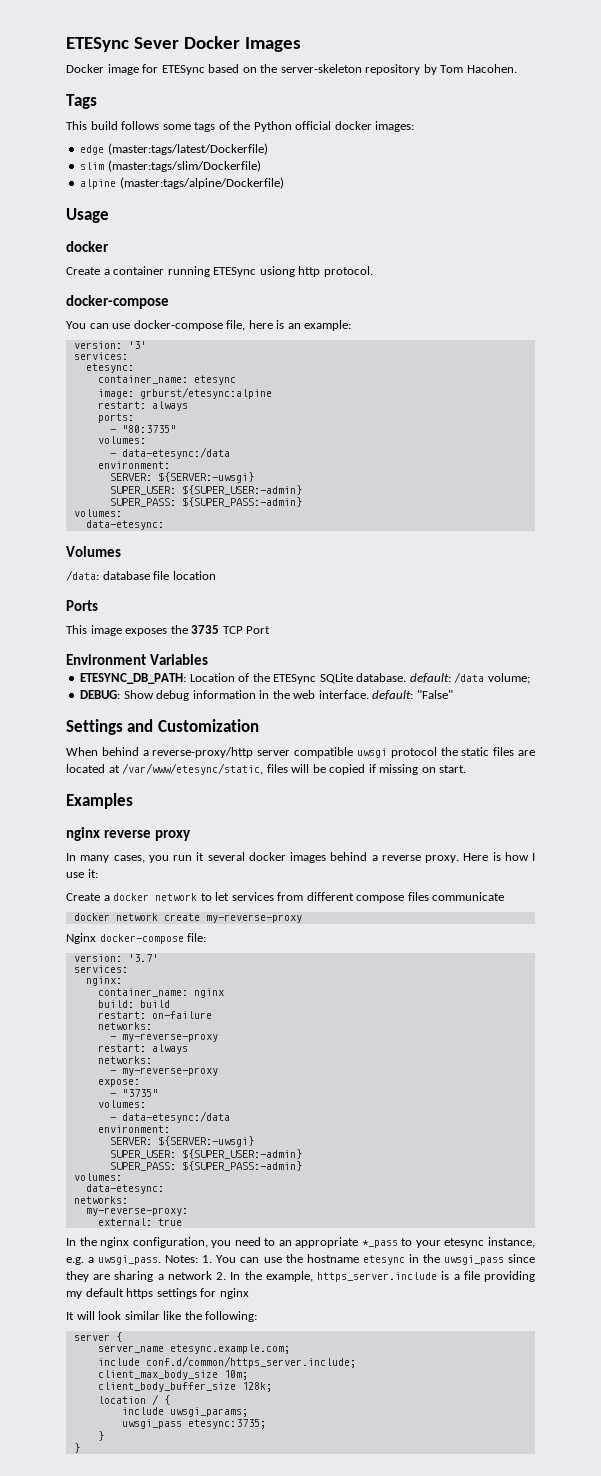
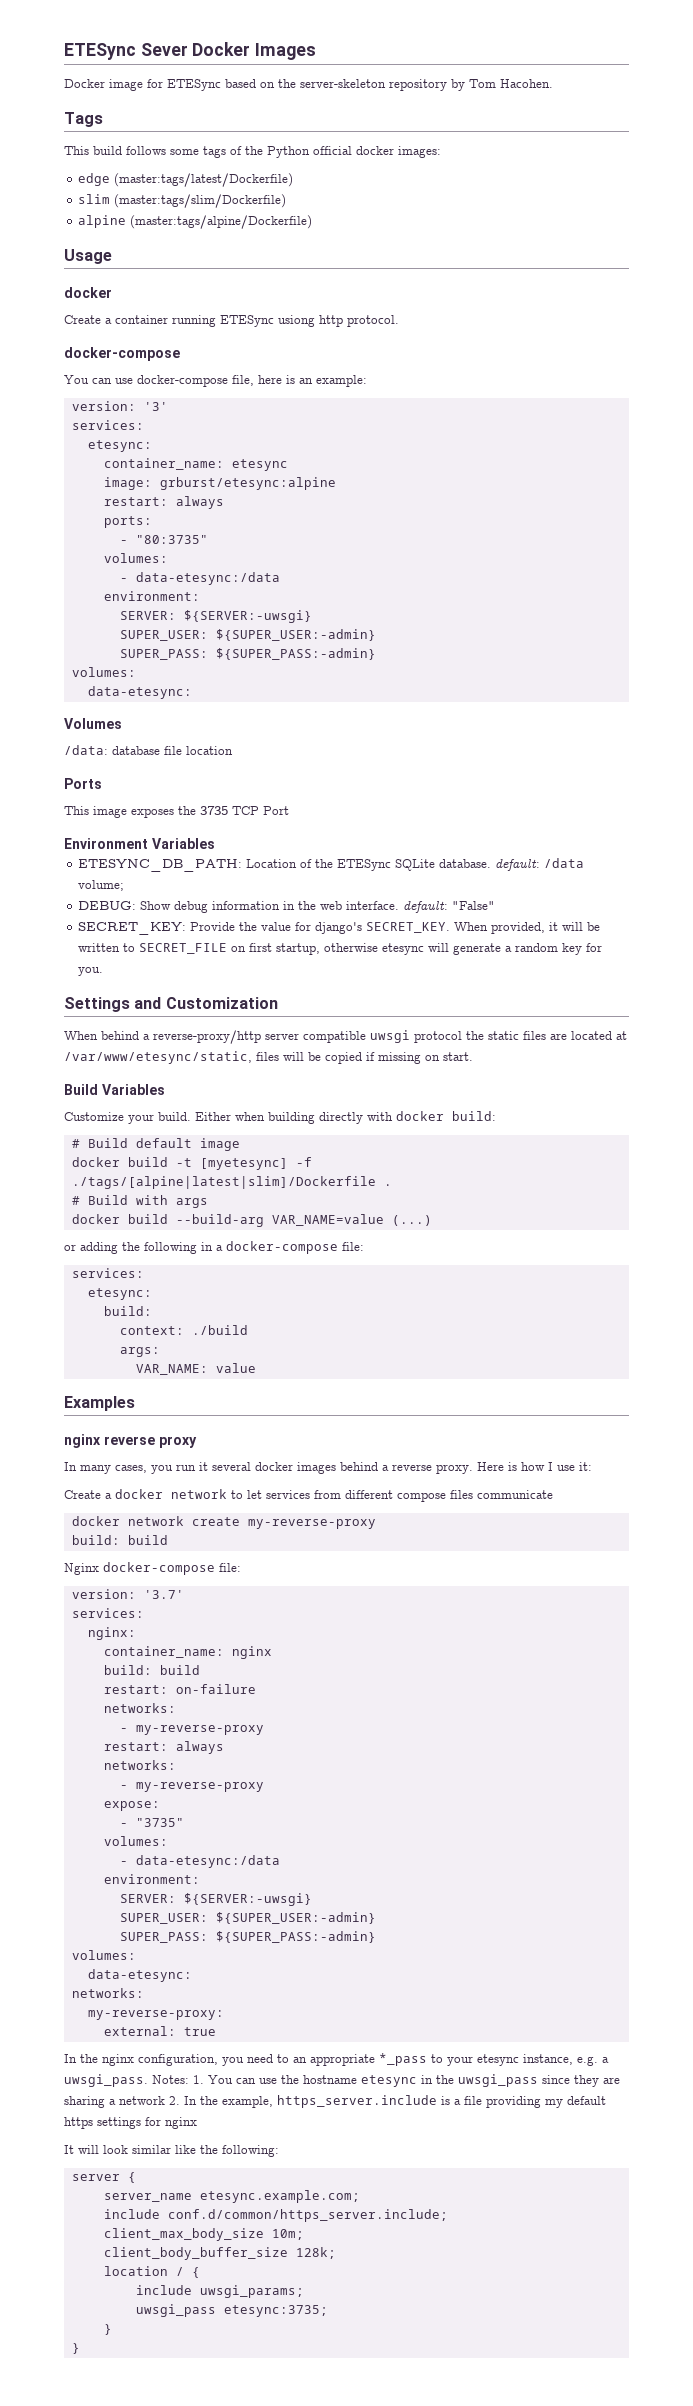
+ SECRET_KEY: Provide the value for django's SECRET_KEY. When provided, it will be written to SECRET_FILE on first startup, otherwise etesync will generate a random key for you.
+ Build Variables
+ Customize your build. Either when building directly with docker build:
+ # Build default image
+ docker build -t [myetesync] -f ./tags/[alpine|latest|slim]/Dockerfile .
+ # Build with args
+ docker build --build-arg VAR_NAME=value (...)
+ or adding the following in a docker-compose file:
+ services:
+ etesync:
+ build:
+ context: ./build
+ args:
+ VAR_NAME: value
  docker network create my-reverse-proxy
+ build: build

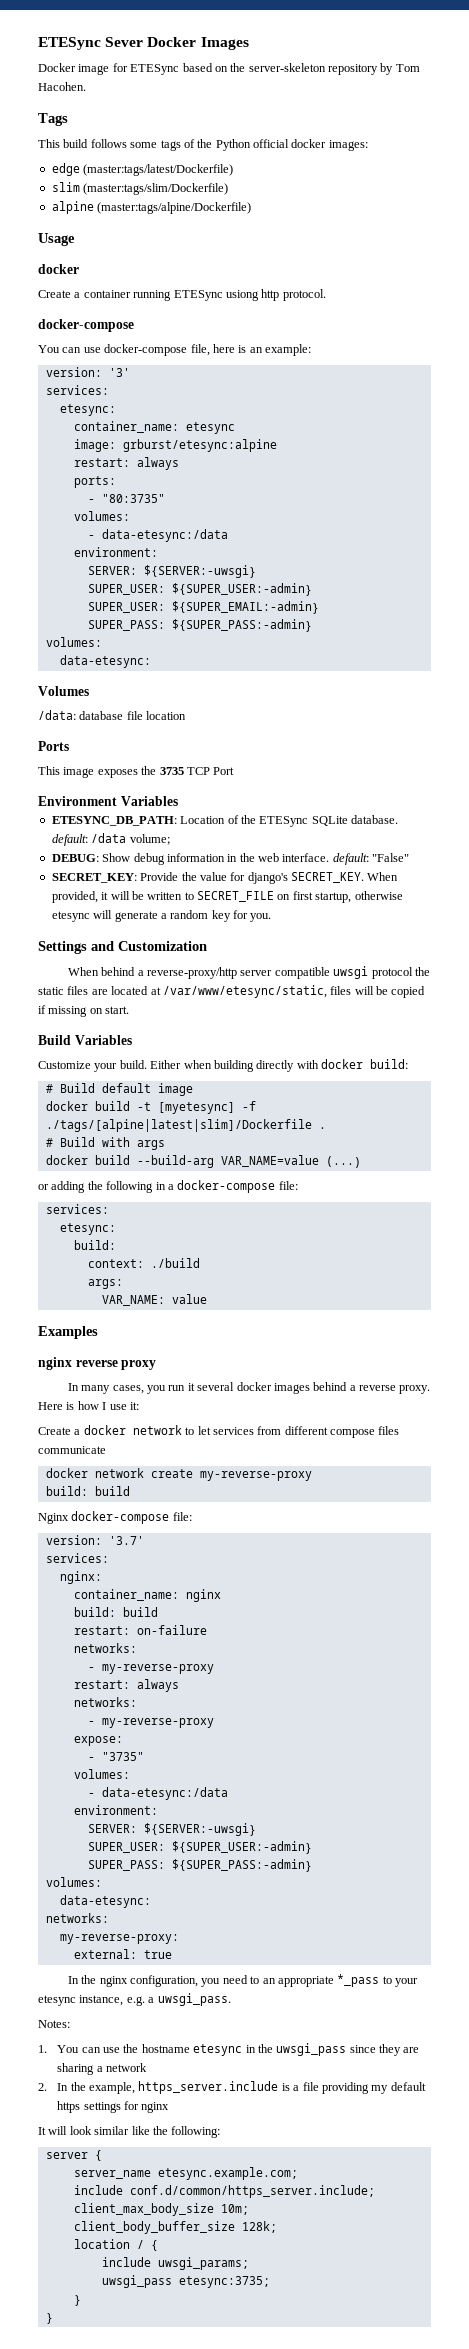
+ SUPER_USER: ${SUPER_EMAIL:-admin}
- In the nginx configuration, you need to an appropriate *_pass to your etesync instance, e.g. a uwsgi_pass. Notes: 1. You can use the hostname etesync in the uwsgi_pass since they are sharing a network 2. In the example, https_server.include is a file providing my default https settings for nginx
+ In the nginx configuration, you need to an appropriate *_pass to your etesync instance, e.g. a uwsgi_pass.
+ Notes:
+ 1. You can use the hostname etesync in the uwsgi_pass since they are sharing a network
+ 2. In the example, https_server.include is a file providing my default https settings for nginx

